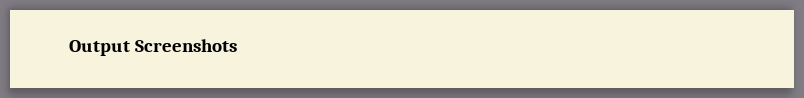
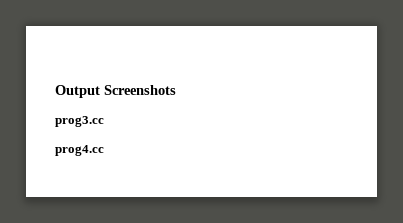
+ prog3.cc
+ prog4.cc

